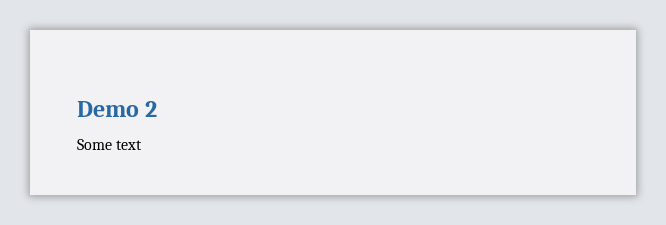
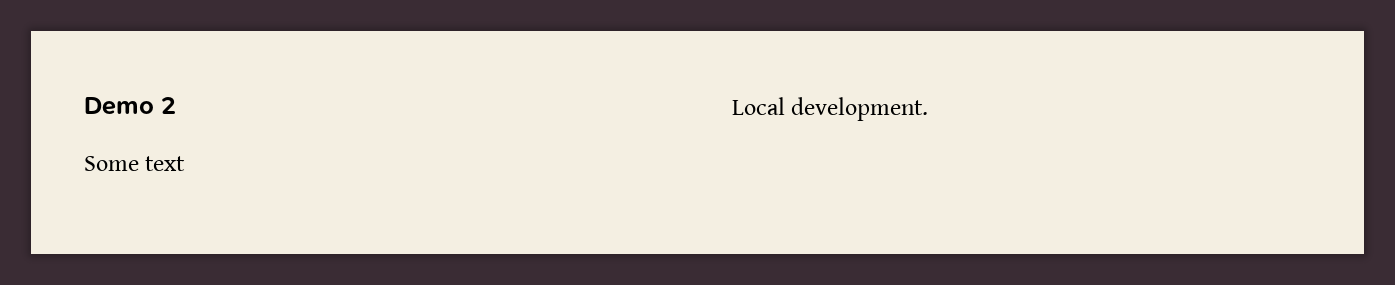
+ Local development.

